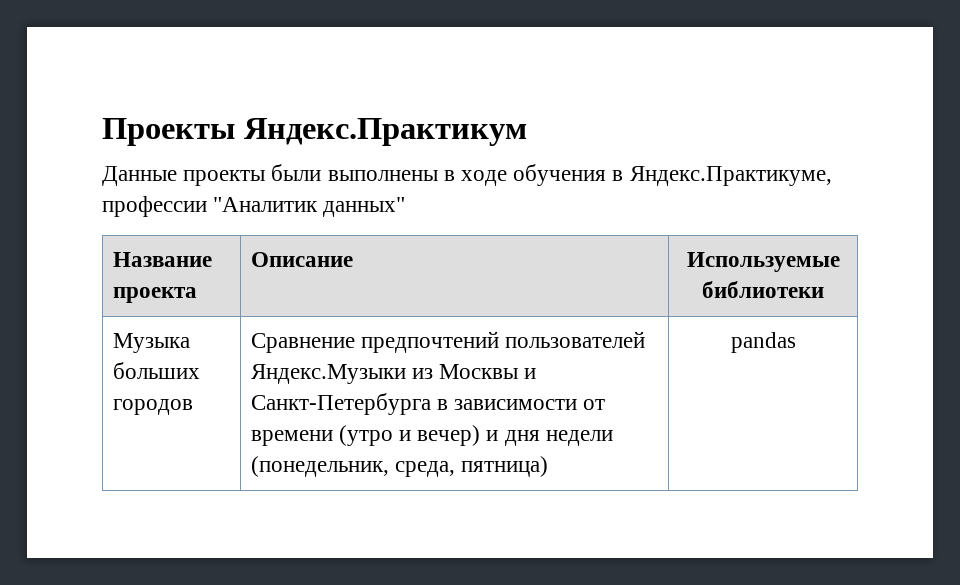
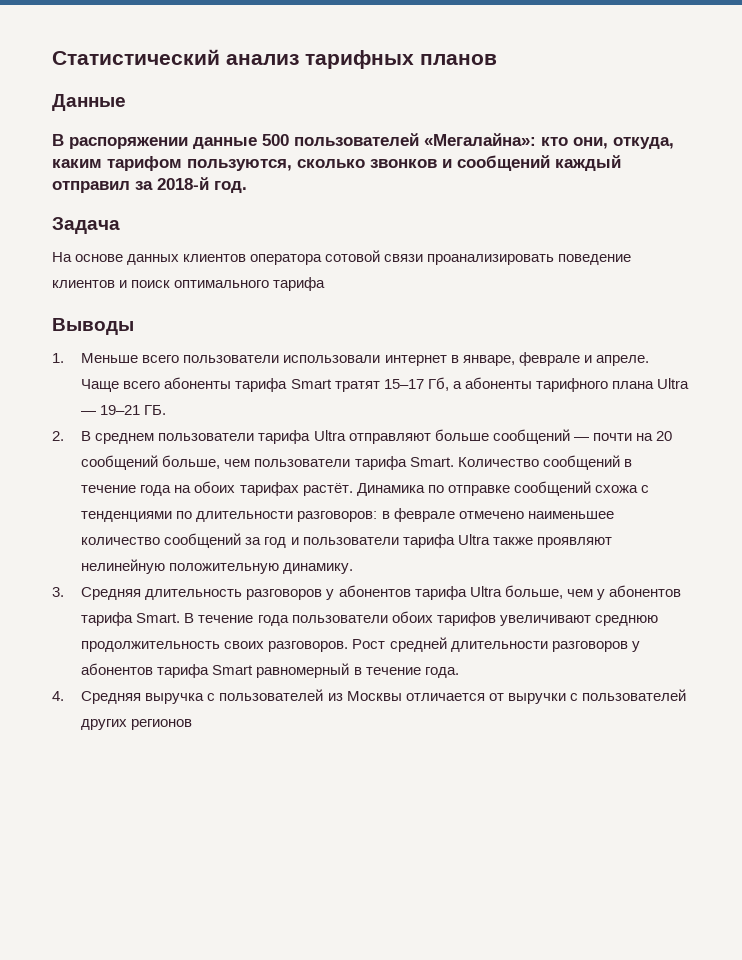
- Проекты Яндекс.Практикум
- Данные проекты были выполнены в ходе обучения в Яндекс.Практикуме, профессии "Аналитик данных"
- Название проекта | Описание | Используемые библиотеки
- Музыка больших городов | Сравнение предпочтений пользователей Яндекс.Музыки из Москвы и Санкт-Петербурга в зависимости от времени (утро и вечер) и дня недели (понедельник, среда, пятница) | pandas
+ Статистический анализ тарифных планов
+ Данные
+ В распоряжении данные 500 пользователей «Мегалайна»: кто они, откуда, каким тарифом пользуются, сколько звонков и сообщений каждый отправил за 2018-й год.
+ Задача
+ На основе данных клиентов оператора сотовой связи проанализировать поведение клиентов и поиск оптимального тарифа
+ Выводы
+ 1. Меньше всего пользователи использовали интернет в январе, феврале и апреле. Чаще всего абоненты тарифа Smart тратят 15–17 Гб, а абоненты тарифного плана Ultra — 19–21 ГБ.
+ 2. В среднем пользователи тарифа Ultra отправляют больше сообщений — почти на 20 сообщений больше, чем пользователи тарифа Smart. Количество сообщений в течение года на обоих тарифах растёт. Динамика по отправке сообщений схожа с тенденциями по длительности разговоров: в феврале отмечено наименьшее количество сообщений за год и пользователи тарифа Ultra также проявляют нелинейную положительную динамику.
+ 3. Средняя длительность разговоров у абонентов тарифа Ultra больше, чем у абонентов тарифа Smart. В течение года пользователи обоих тарифов увеличивают среднюю продолжительность своих разговоров. Рост средней длительности разговоров у абонентов тарифа Smart равномерный в течение года.
+ 4. Средняя выручка с пользователей из Москвы отличается от выручки c пользователей других регионов

